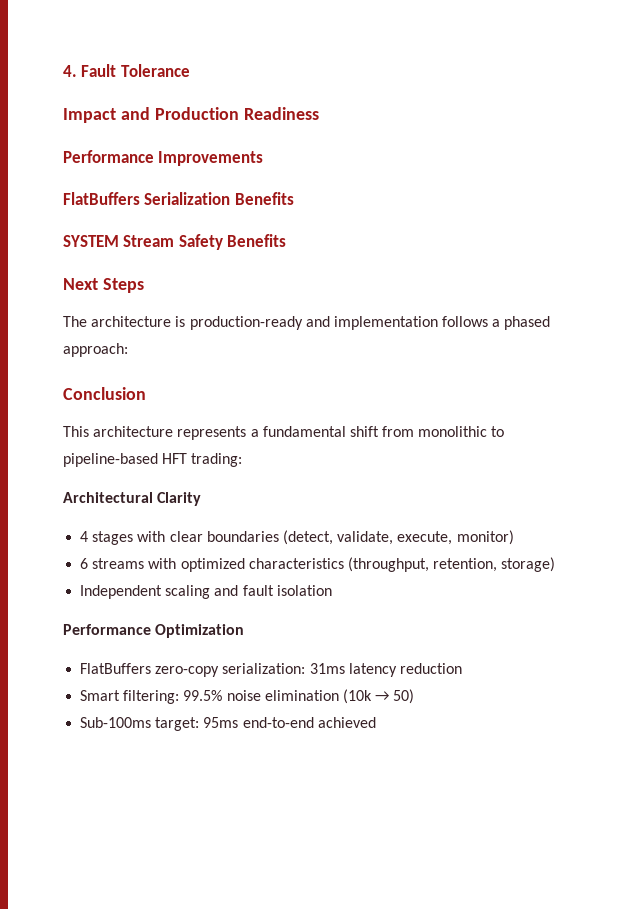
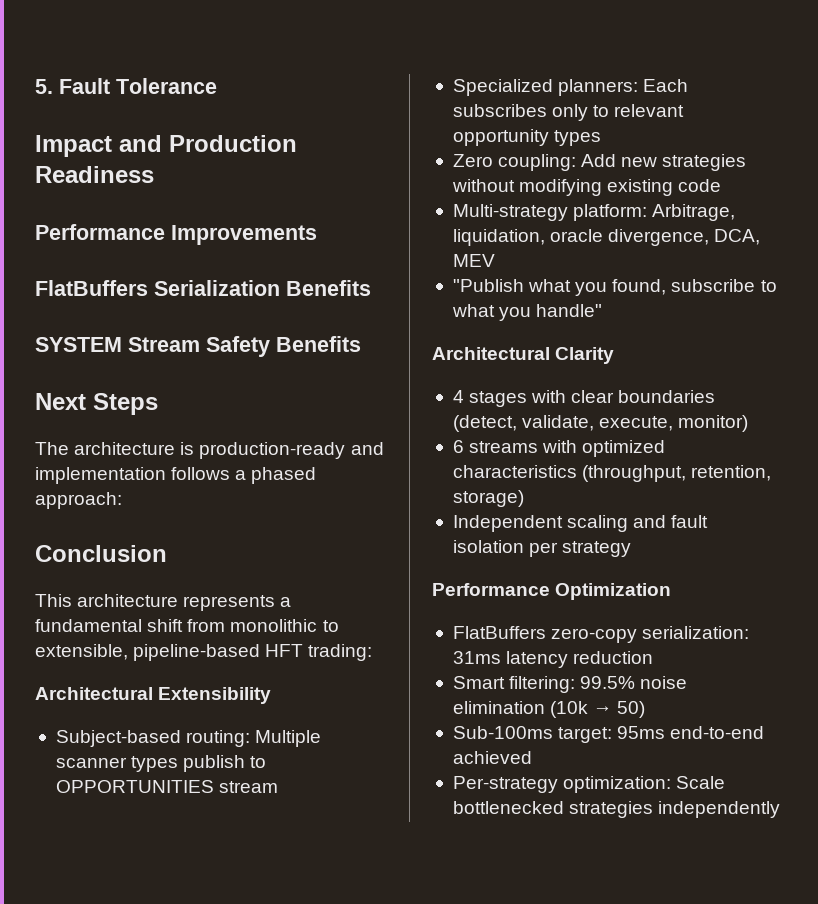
- 4. Fault Tolerance
+ 5. Fault Tolerance
- This architecture represents a fundamental shift from monolithic to pipeline-based HFT trading:
+ This architecture represents a fundamental shift from monolithic to extensible, pipeline-based HFT trading:
+ Architectural Extensibility
+ Subject-based routing: Multiple scanner types publish to OPPORTUNITIES stream
+ Specialized planners: Each subscribes only to relevant opportunity types
+ Zero coupling: Add new strategies without modifying existing code
+ Multi-strategy platform: Arbitrage, liquidation, oracle divergence, DCA, MEV
+ "Publish what you found, subscribe to what you handle"
- Independent scaling and fault isolation
+ Independent scaling and fault isolation per strategy
+ Per-strategy optimization: Scale bottlenecked strategies independently

